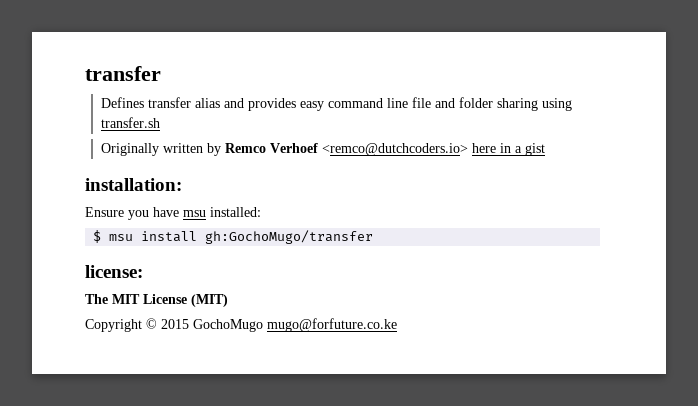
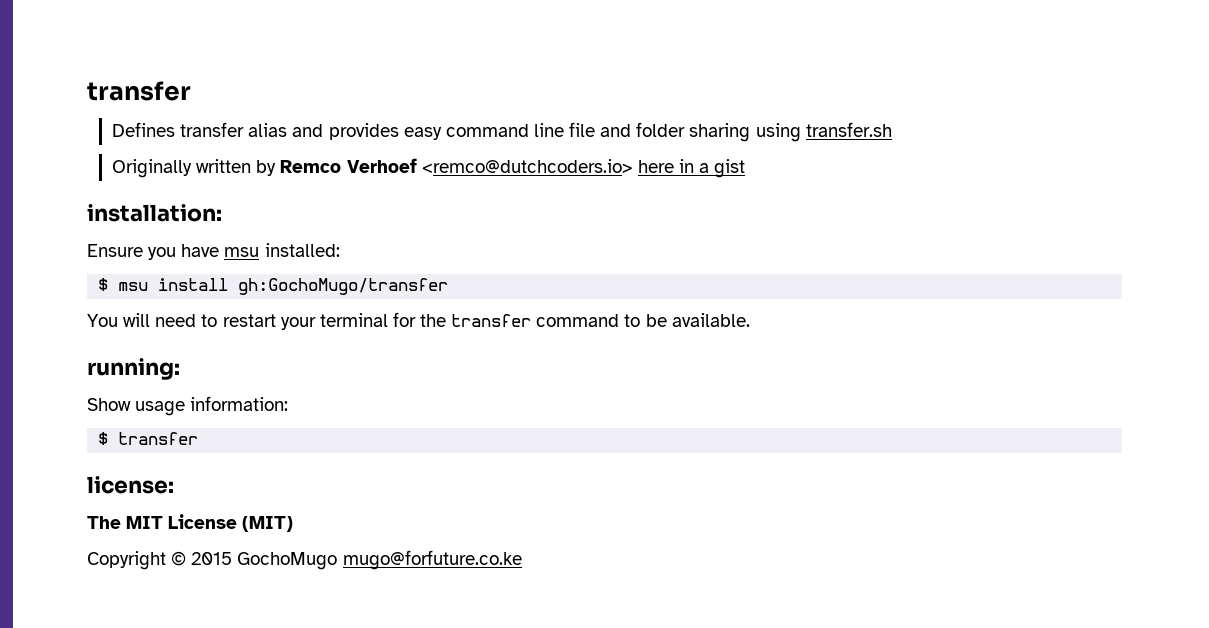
+ You will need to restart your terminal for the transfer command to be available.
+ running:
+ Show usage information:
+ $ transfer

